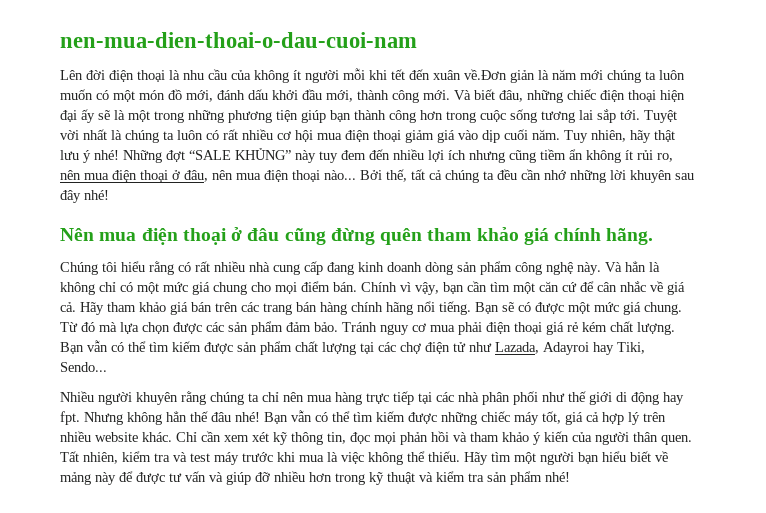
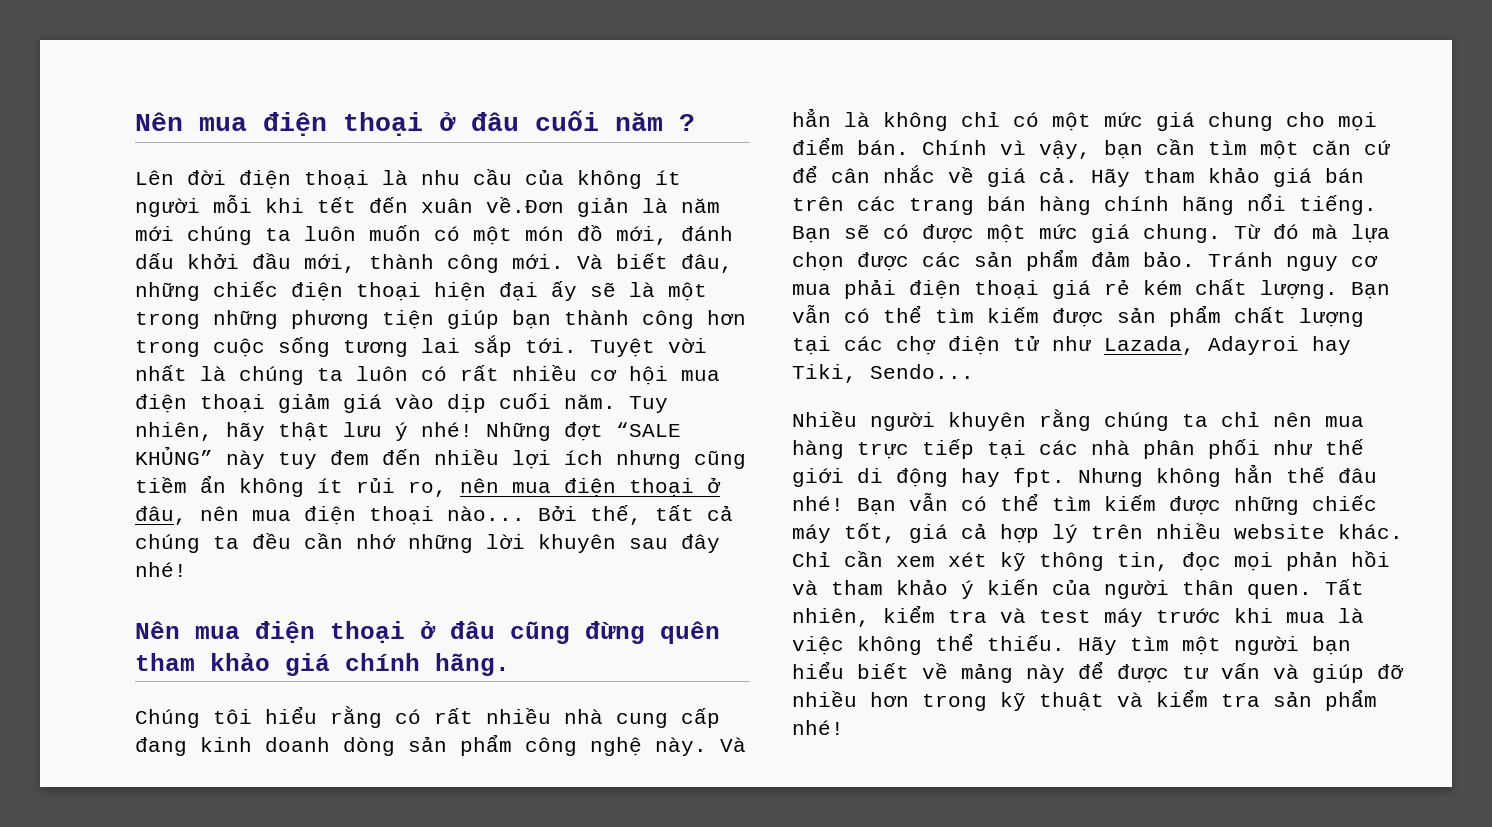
- nen-mua-dien-thoai-o-dau-cuoi-nam
+ Nên mua điện thoại ở đâu cuối năm ?

